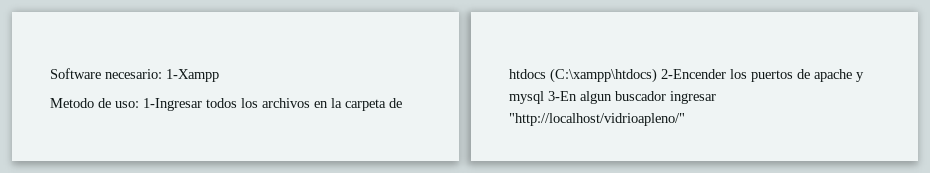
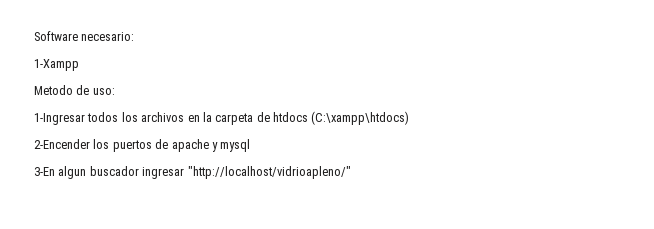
- Software necesario: 1-Xampp
+ Software necesario:
+ 1-Xampp
- Metodo de uso: 1-Ingresar todos los archivos en la carpeta de htdocs (C:\xampp\htdocs) 2-Encender los puertos de apache y mysql 3-En algun buscador ingresar "http://localhost/vidrioapleno/"
+ Metodo de uso:
+ 1-Ingresar todos los archivos en la carpeta de htdocs (C:\xampp\htdocs)
+ 2-Encender los puertos de apache y mysql
+ 3-En algun buscador ingresar "http://localhost/vidrioapleno/"

